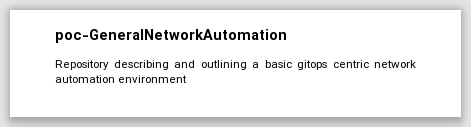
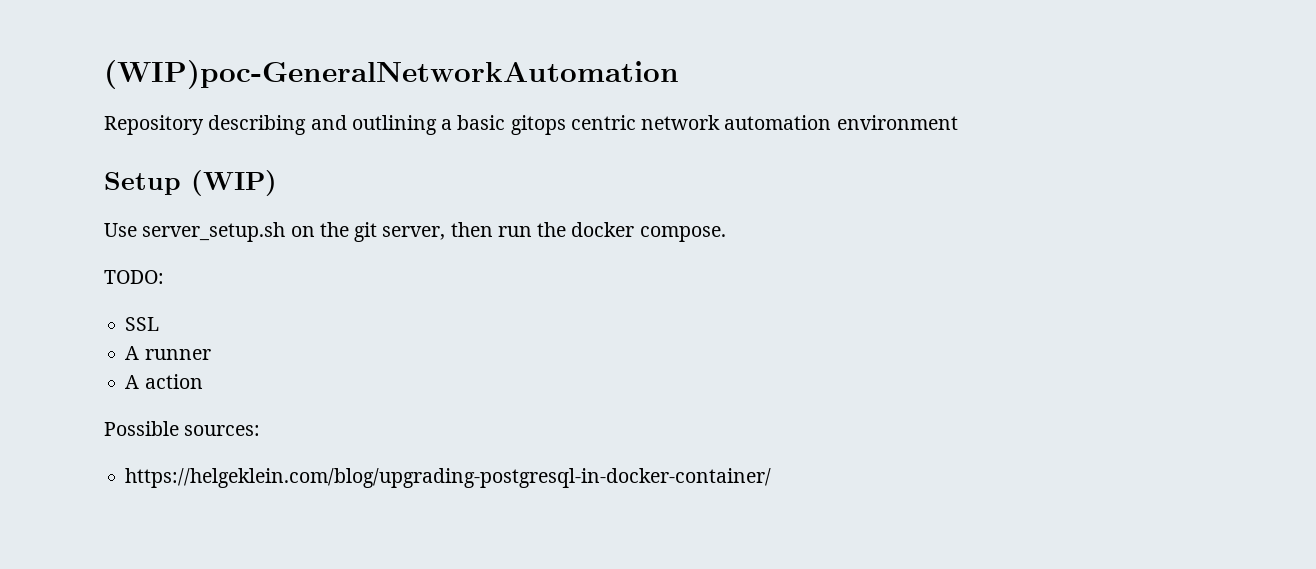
- poc-GeneralNetworkAutomation
+ (WIP)poc-GeneralNetworkAutomation
+ Setup (WIP)
+ Use server_setup.sh on the git server, then run the docker compose.
+ TODO:
+ SSL
+ A runner
+ A action
+ Possible sources:
+ https://helgeklein.com/blog/upgrading-postgresql-in-docker-container/

